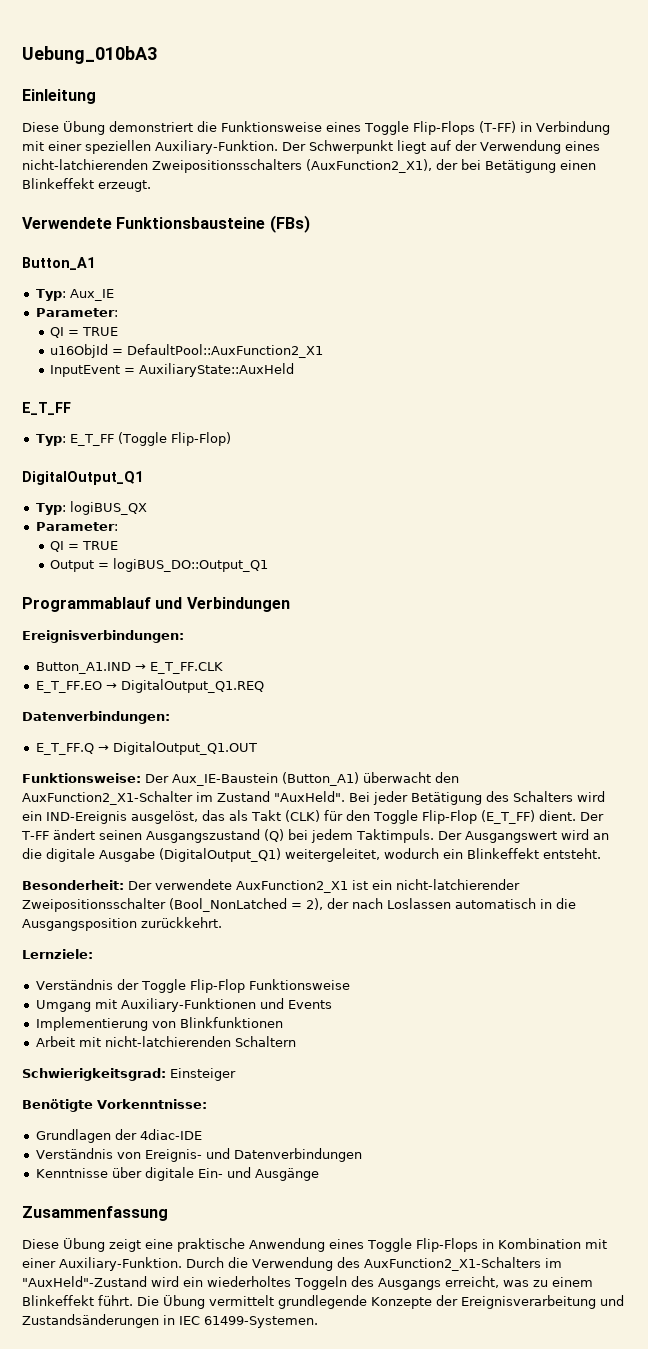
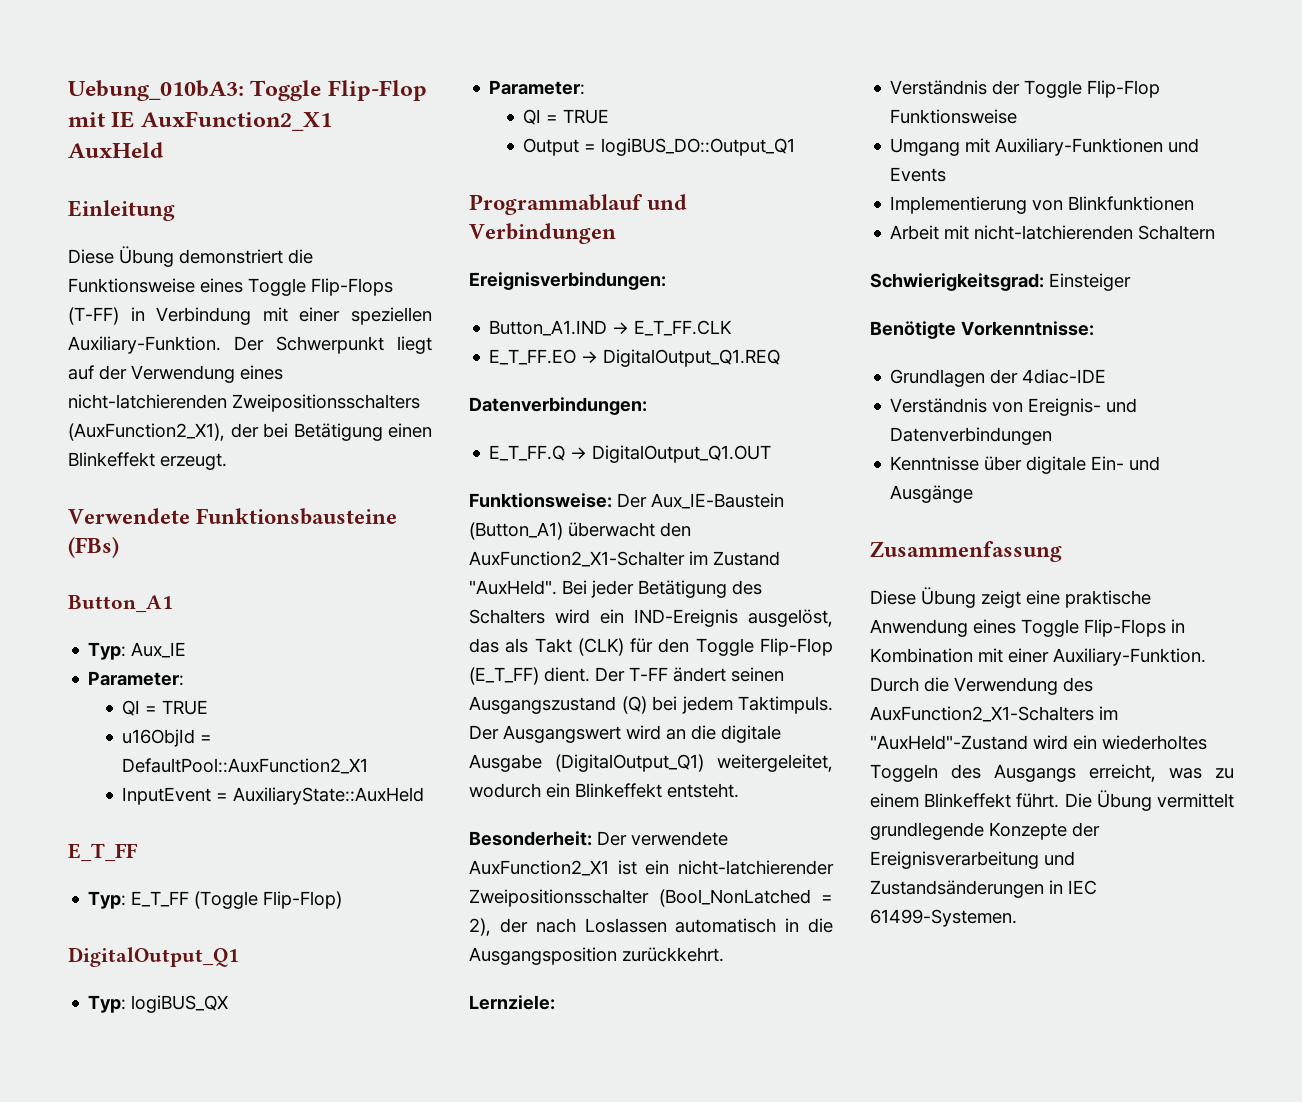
- Uebung_010bA3
+ Uebung_010bA3: Toggle Flip-Flop mit IE AuxFunction2_X1 AuxHeld

